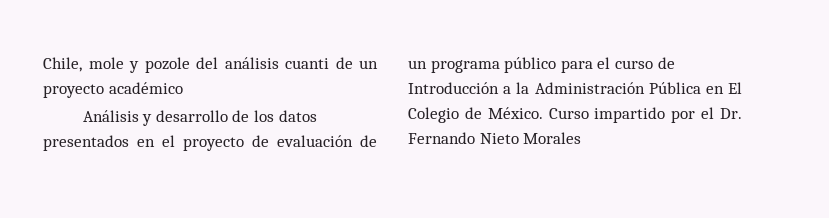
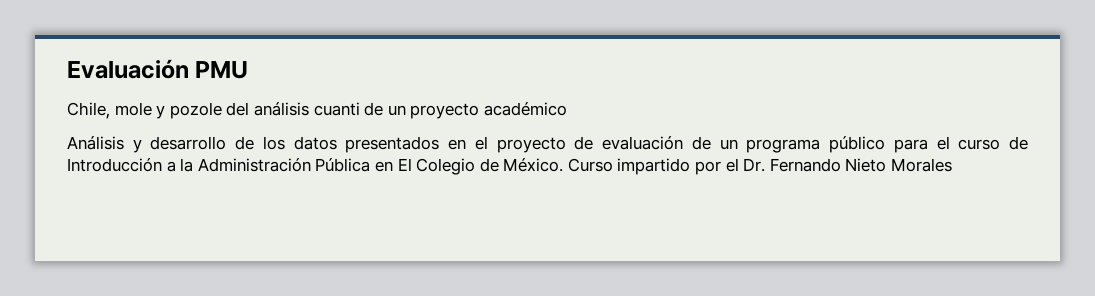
+ Evaluación PMU

